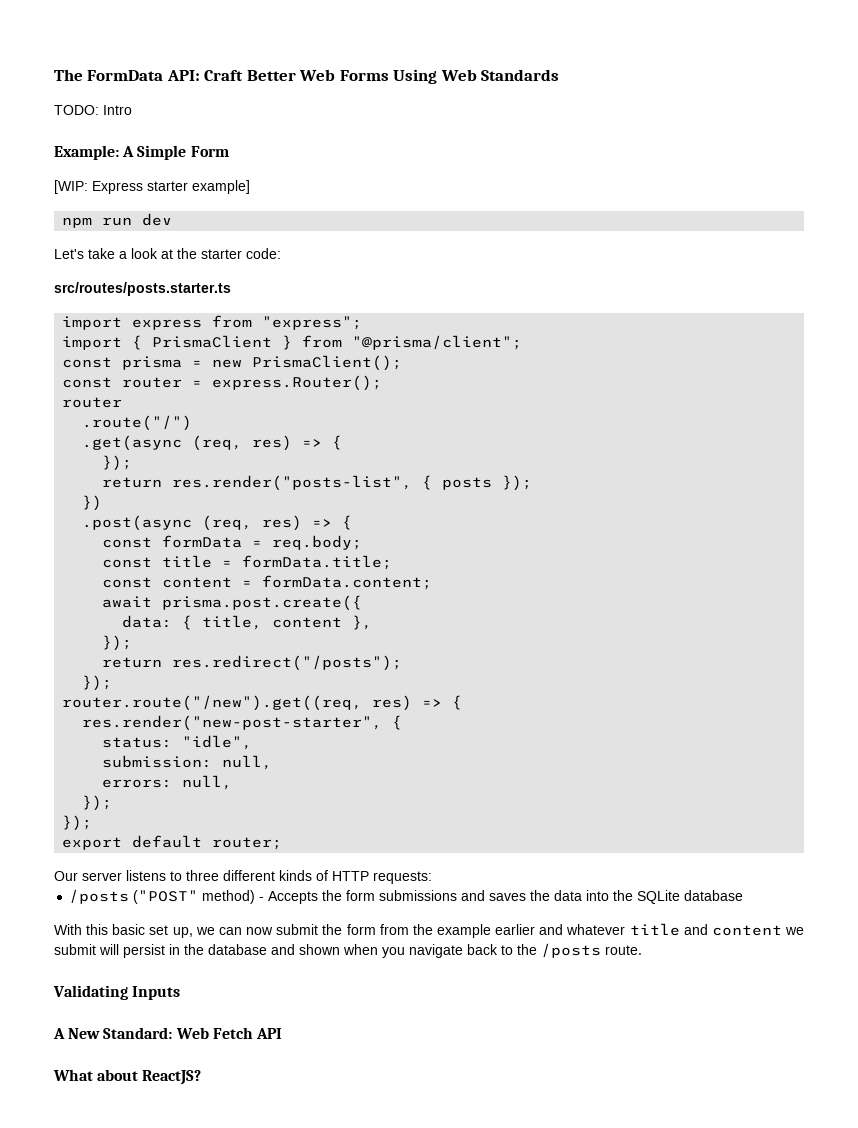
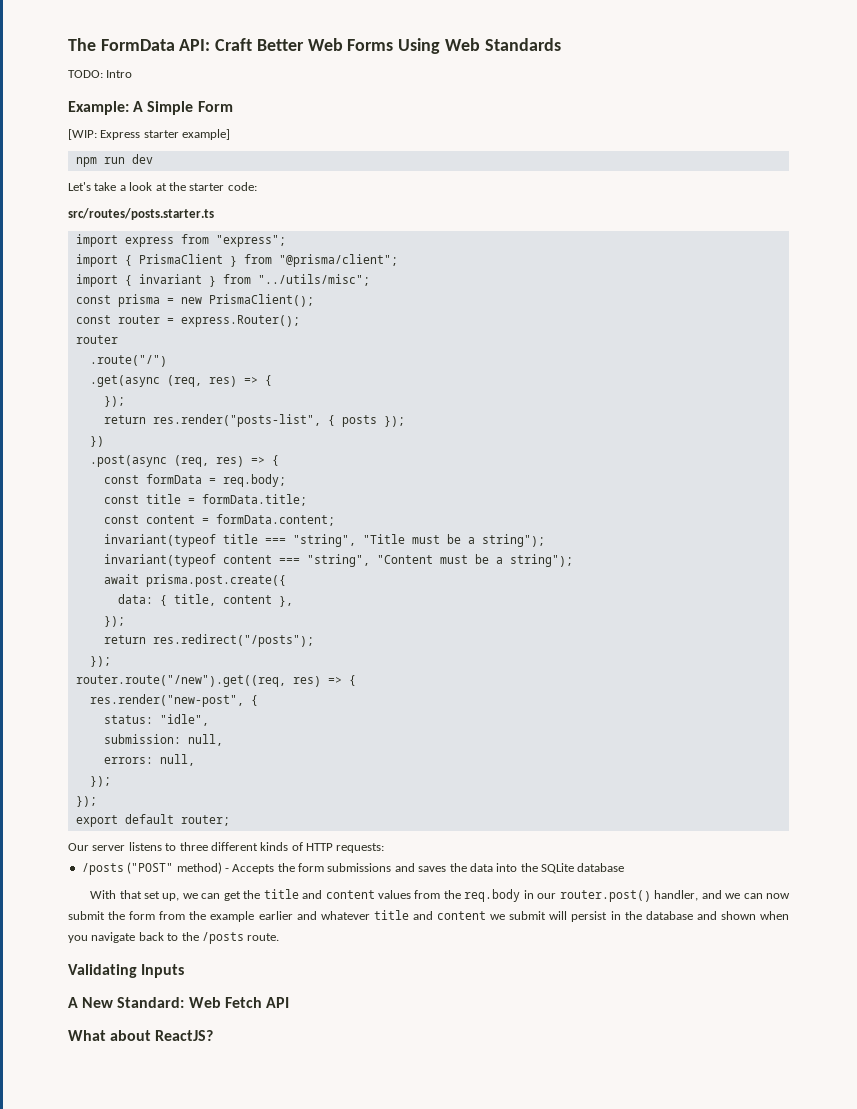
+ import { invariant } from "../utils/misc";
+ invariant(typeof title === "string", "Title must be a string");
+ invariant(typeof content === "string", "Content must be a string");
- res.render("new-post-starter", {
+ res.render("new-post", {
- With this basic set up, we can now submit the form from the example earlier and whatever title and content we submit will persist in the database and shown when you navigate back to the /posts route.
+ With that set up, we can get the title and content values from the req.body in our router.post() handler, and we can now submit the form from the example earlier and whatever title and content we submit will persist in the database and shown when you navigate back to the /posts route.

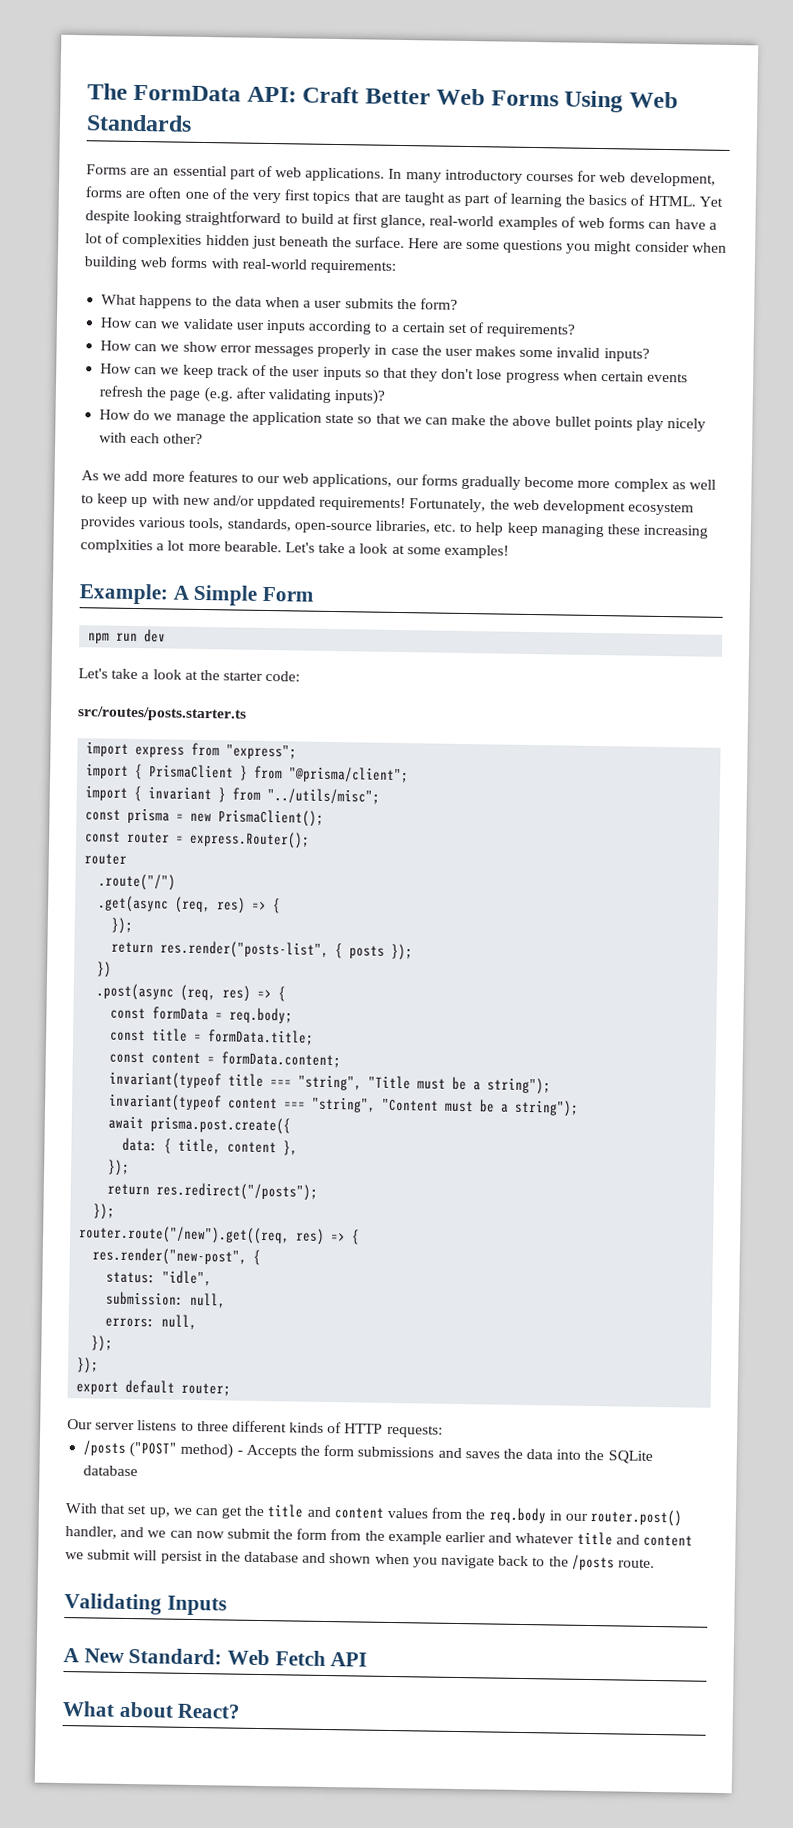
- TODO: Intro
+ Forms are an essential part of web applications. In many introductory courses for web development, forms are often one of the very first topics that are taught as part of learning the basics of HTML. Yet despite looking straightforward to build at first glance, real-world examples of web forms can have a lot of complexities hidden just beneath the surface. Here are some questions you might consider when building web forms with real-world requirements:
+ What happens to the data when a user submits the form?
+ How can we validate user inputs according to a certain set of requirements?
+ How can we show error messages properly in case the user makes some invalid inputs?
+ How can we keep track of the user inputs so that they don't lose progress when certain events refresh the page (e.g. after validating inputs)?
+ How do we manage the application state so that we can make the above bullet points play nicely with each other?
+ As we add more features to our web applications, our forms gradually become more complex as well to keep up with new and/or uppdated requirements! Fortunately, the web development ecosystem provides various tools, standards, open-source libraries, etc. to help keep managing these increasing complxities a lot more bearable. Let's take a look at some examples!
- [WIP: Express starter example]
- What about ReactJS?
+ What about React?

